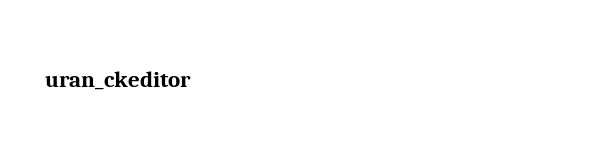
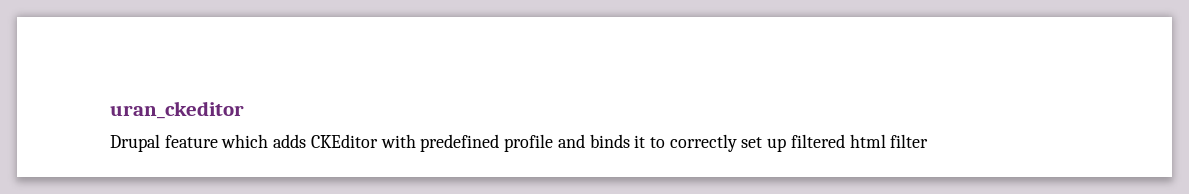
+ Drupal feature which adds CKEditor with predefined profile and binds it to correctly set up filtered html filter

